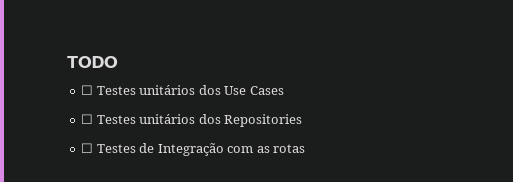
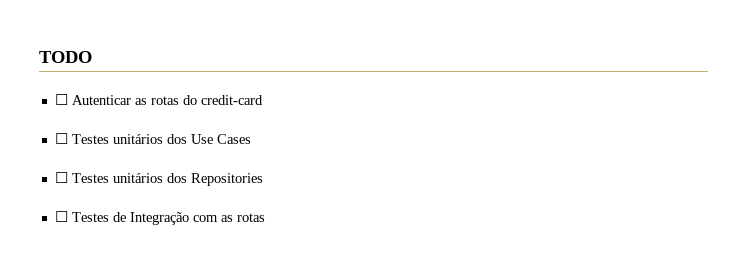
+ ☐ Autenticar as rotas do credit-card

